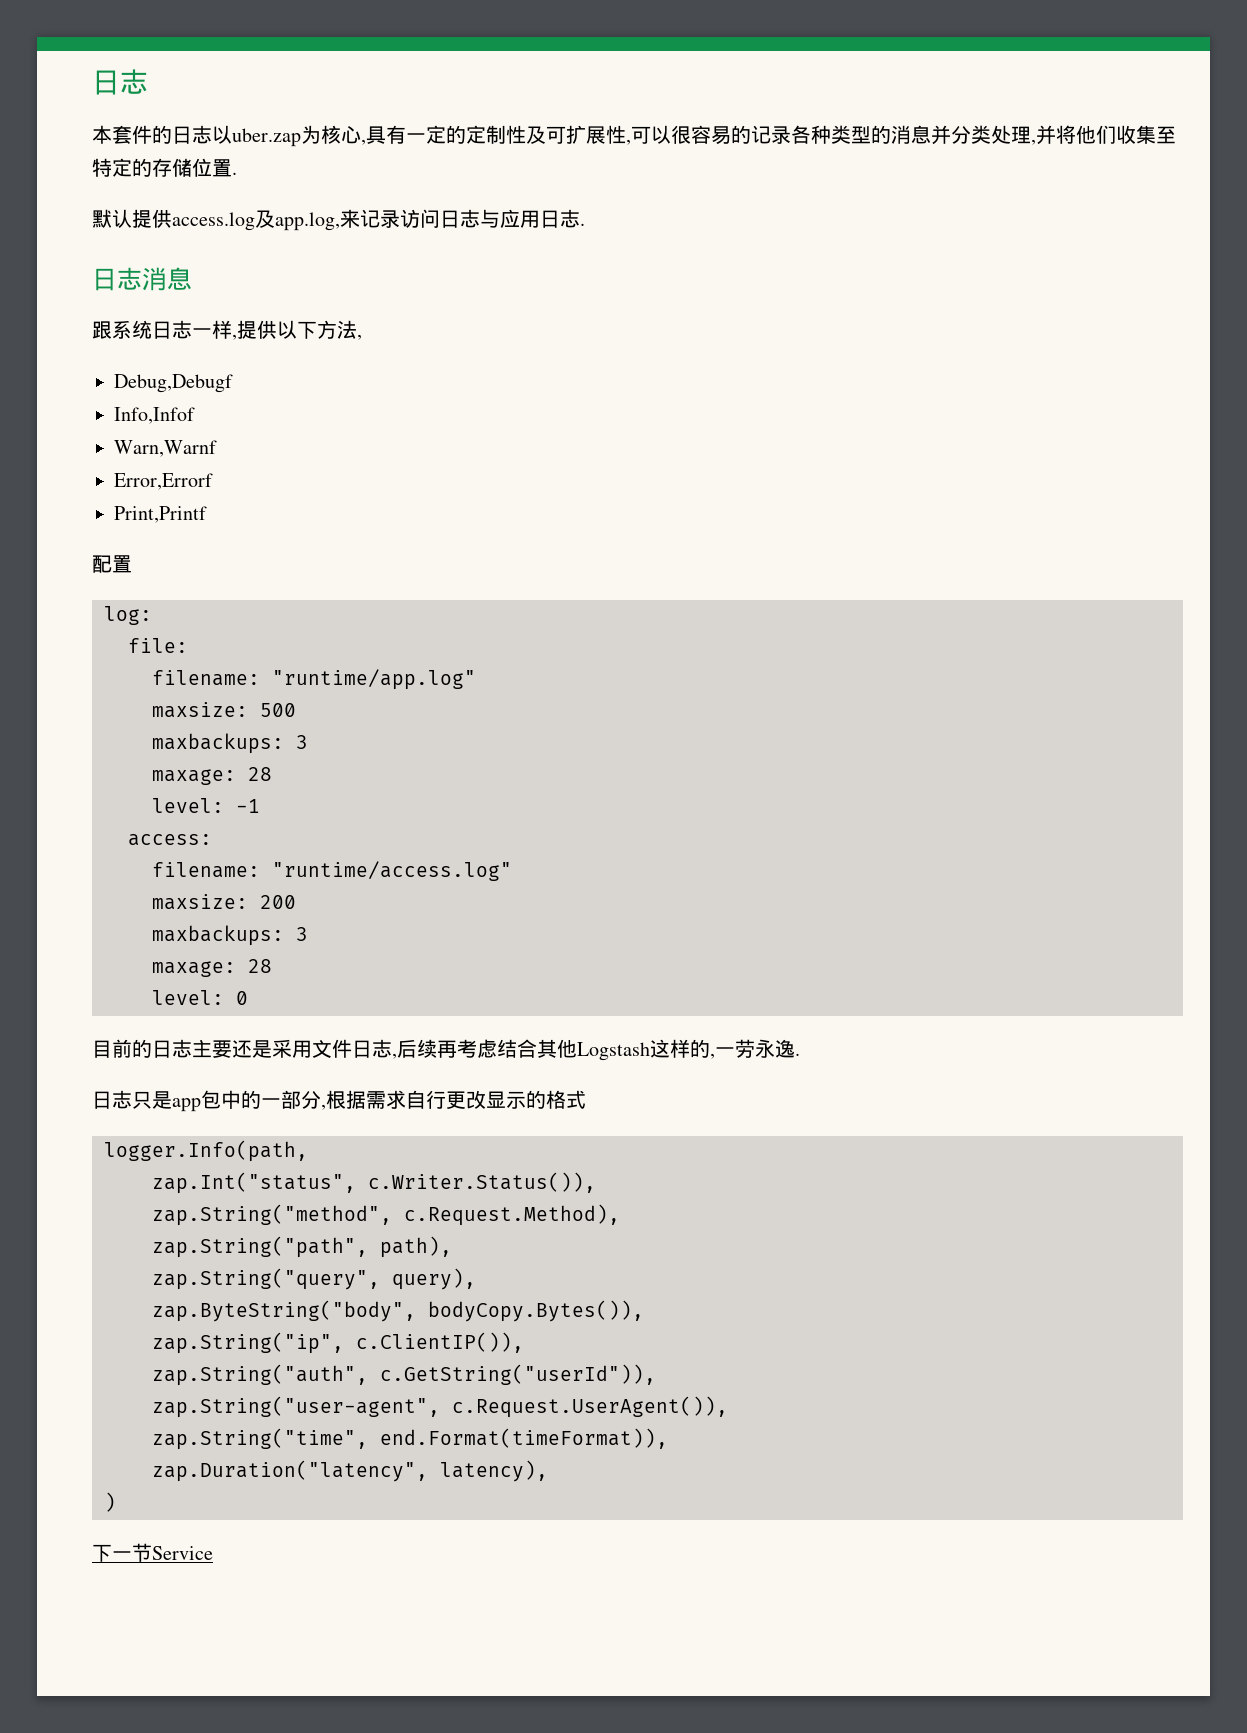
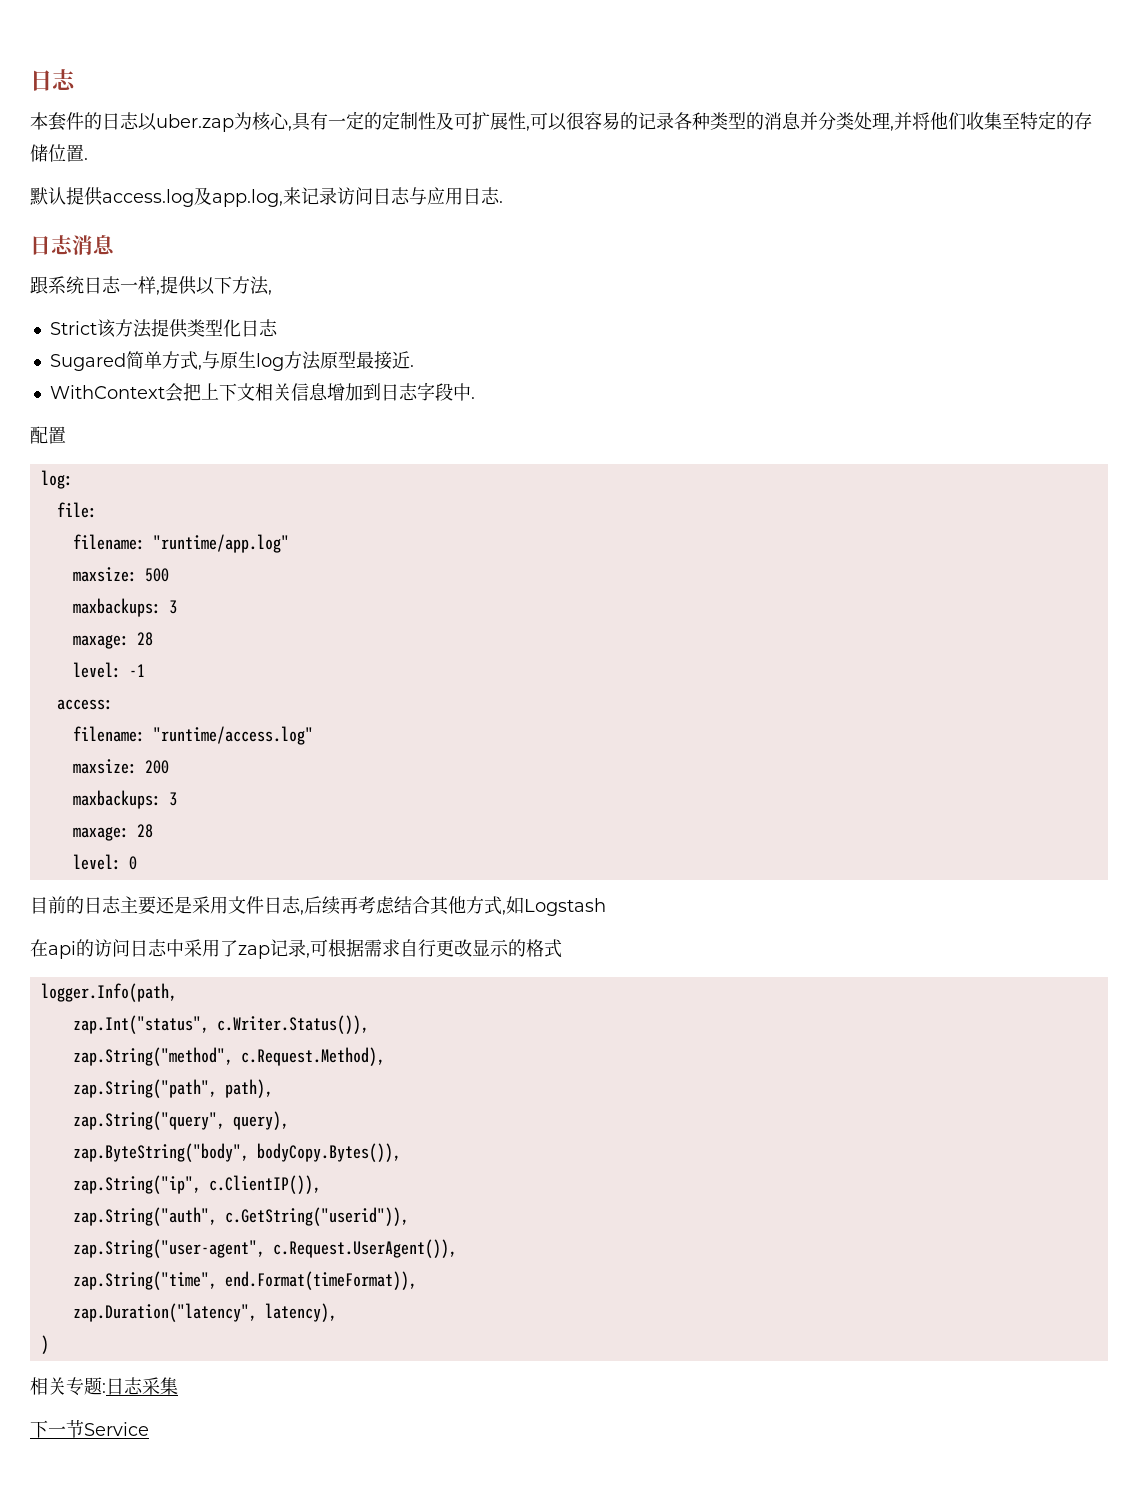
- Debug,Debugf
- Info,Infof
- Warn,Warnf
- Error,Errorf
- Print,Printf
+ Strict该方法提供类型化日志
+ Sugared简单方式,与原生log方法原型最接近.
+ WithContext会把上下文相关信息增加到日志字段中.
- 目前的日志主要还是采用文件日志,后续再考虑结合其他Logstash这样的,一劳永逸.
- 日志只是app包中的一部分,根据需求自行更改显示的格式
+ 目前的日志主要还是采用文件日志,后续再考虑结合其他方式,如Logstash
+ 在api的访问日志中采用了zap记录,可根据需求自行更改显示的格式
- zap.String("auth", c.GetString("userId")),
+ zap.String("auth", c.GetString("userid")),
+ 相关专题:日志采集

